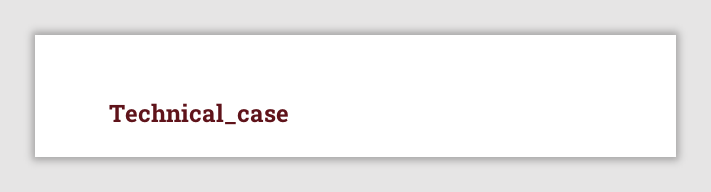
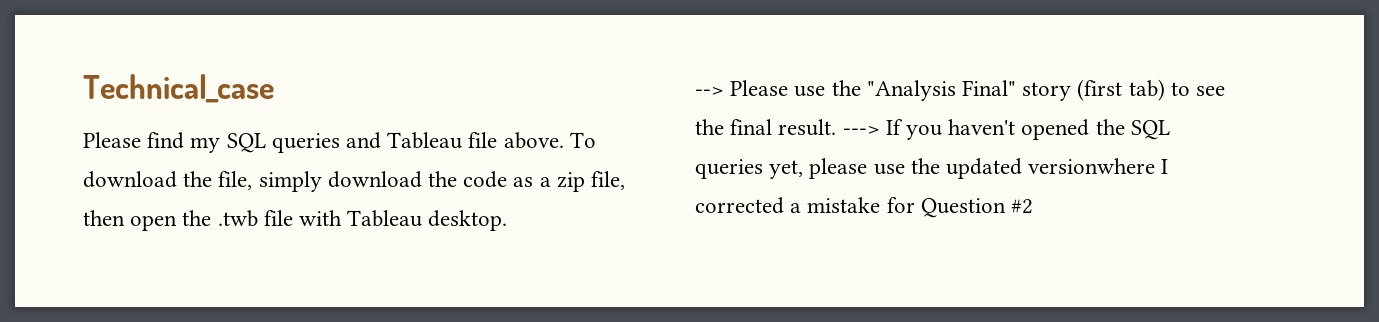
+ Please find my SQL queries and Tableau file above. To download the file, simply download the code as a zip file, then open the .twb file with Tableau desktop.
+ --> Please use the "Analysis Final" story (first tab) to see the final result. ---> If you haven't opened the SQL queries yet, please use the updated versionwhere I corrected a mistake for Question #2

